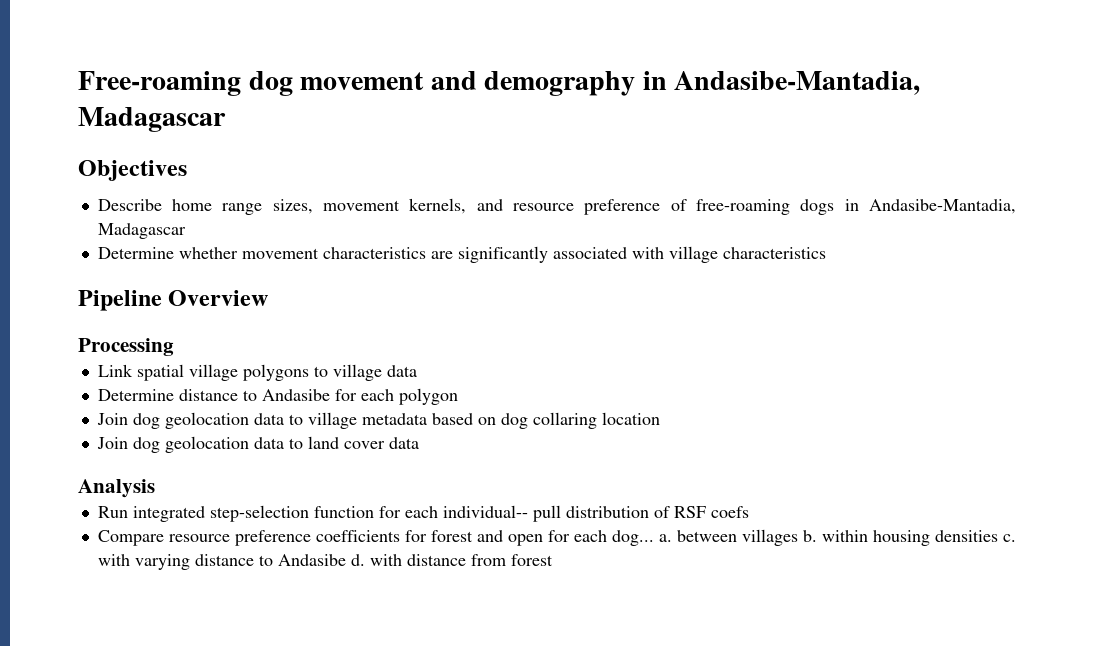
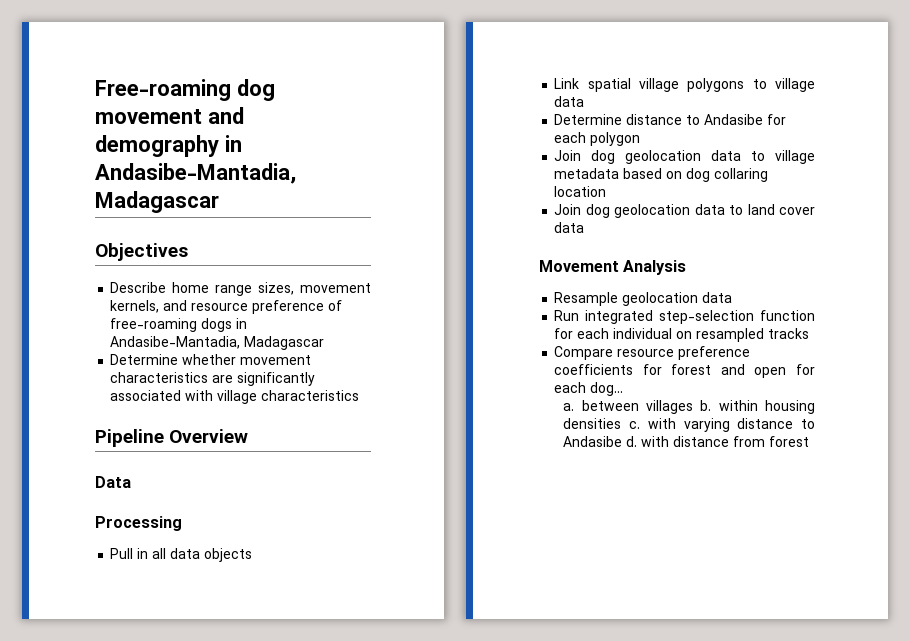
+ Data
+ Pull in all data objects
- Analysis
+ Movement Analysis
+ Resample geolocation data
- Run integrated step-selection function for each individual-- pull distribution of RSF coefs
+ Run integrated step-selection function for each individual on resampled tracks
- Compare resource preference coefficients for forest and open for each dog... a. between villages b. within housing densities c. with varying distance to Andasibe d. with distance from forest
+ Compare resource preference coefficients for forest and open for each dog...
+ a. between villages b. within housing densities c. with varying distance to Andasibe d. with distance from forest

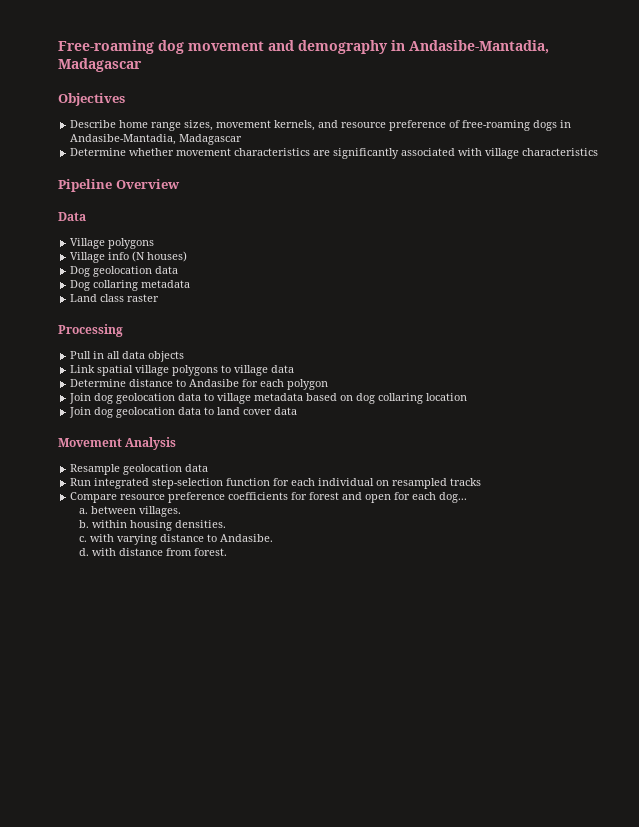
+ Village polygons
+ Village info (N houses)
+ Dog geolocation data
+ Dog collaring metadata
+ Land class raster
- a. between villages b. within housing densities c. with varying distance to Andasibe d. with distance from forest
+ a. between villages.
+ b. within housing densities.
+ c. with varying distance to Andasibe.
+ d. with distance from forest.

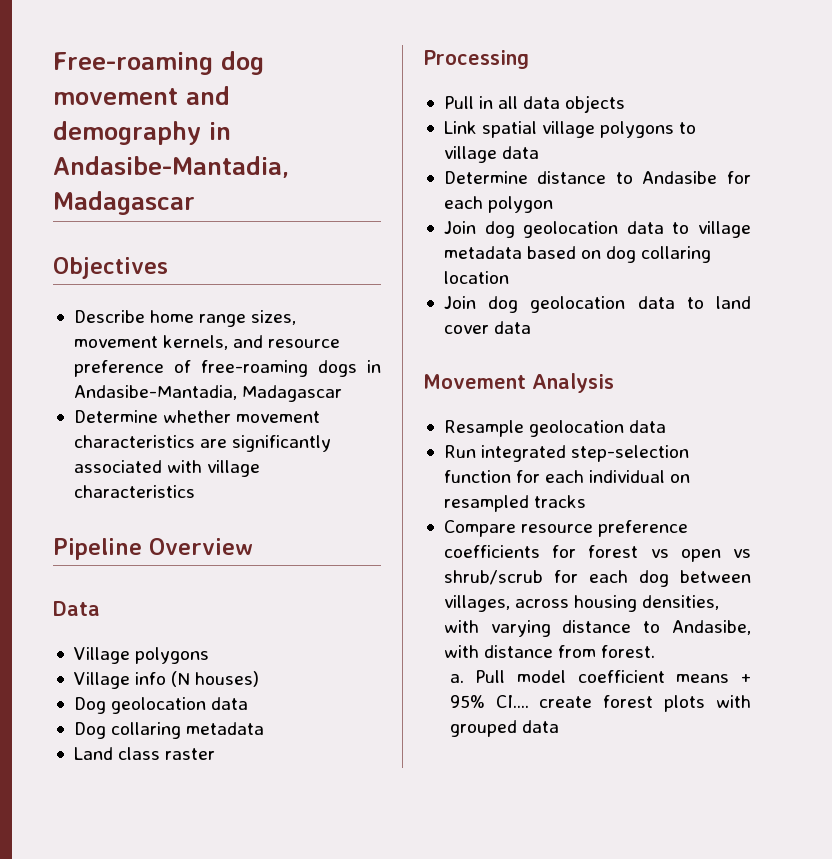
- Compare resource preference coefficients for forest and open for each dog...
- a. between villages.
- b. within housing densities.
- c. with varying distance to Andasibe.
- d. with distance from forest.
+ Compare resource preference coefficients for forest vs open vs shrub/scrub for each dog between villages, across housing densities, with varying distance to Andasibe, with distance from forest.
+ a. Pull model coefficient means + 95% CI.... create forest plots with grouped data

